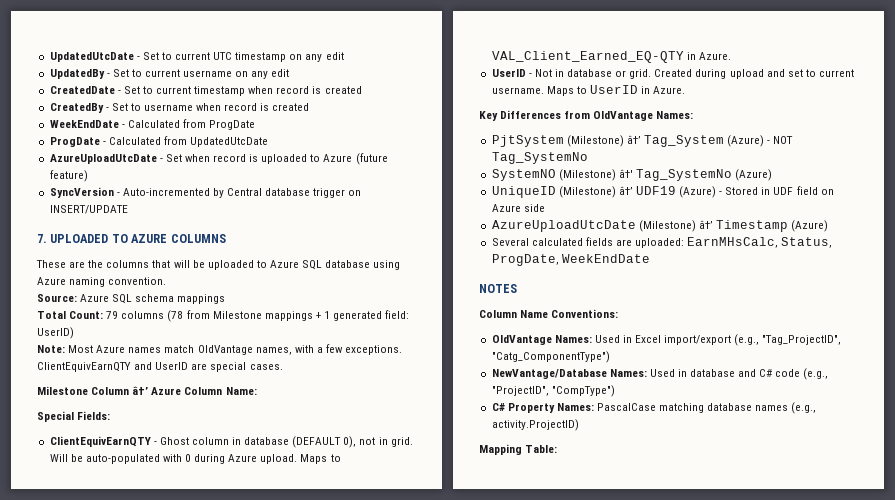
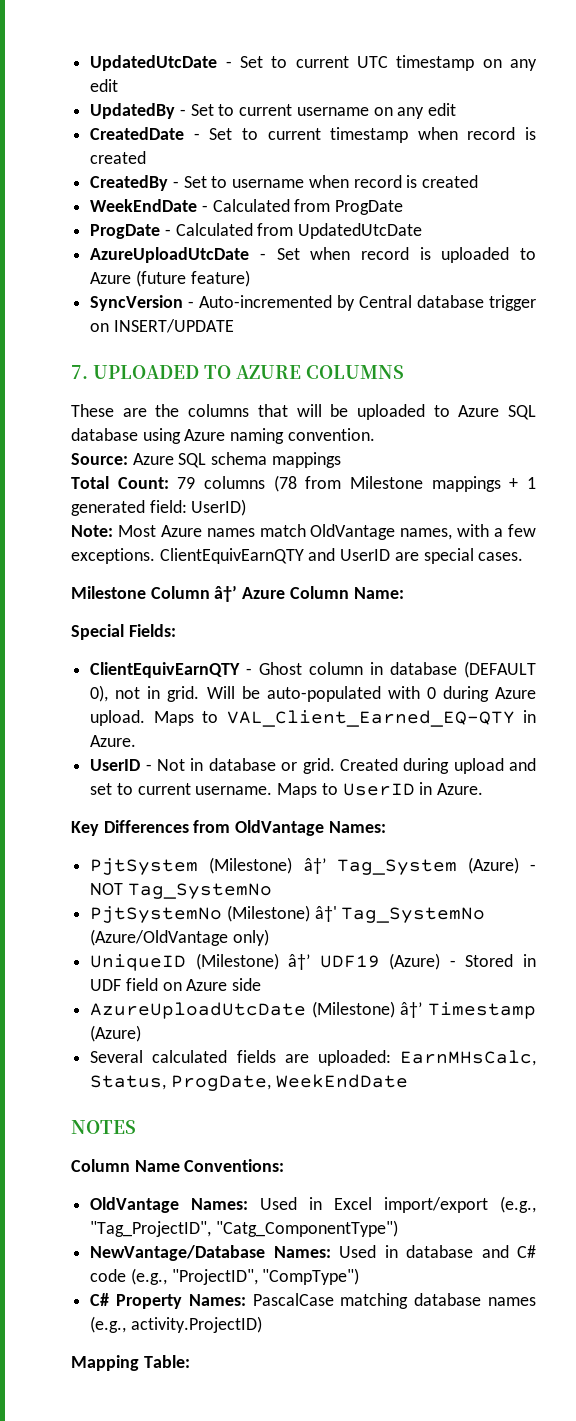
- SystemNO (Milestone) â†' Tag_SystemNo (Azure)
+ PjtSystemNo (Milestone) â†' Tag_SystemNo (Azure/OldVantage only)

